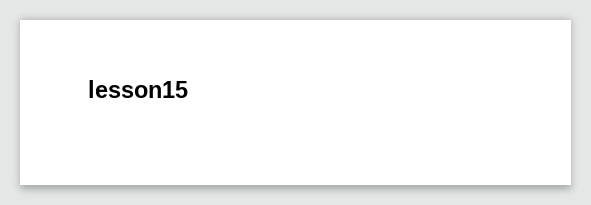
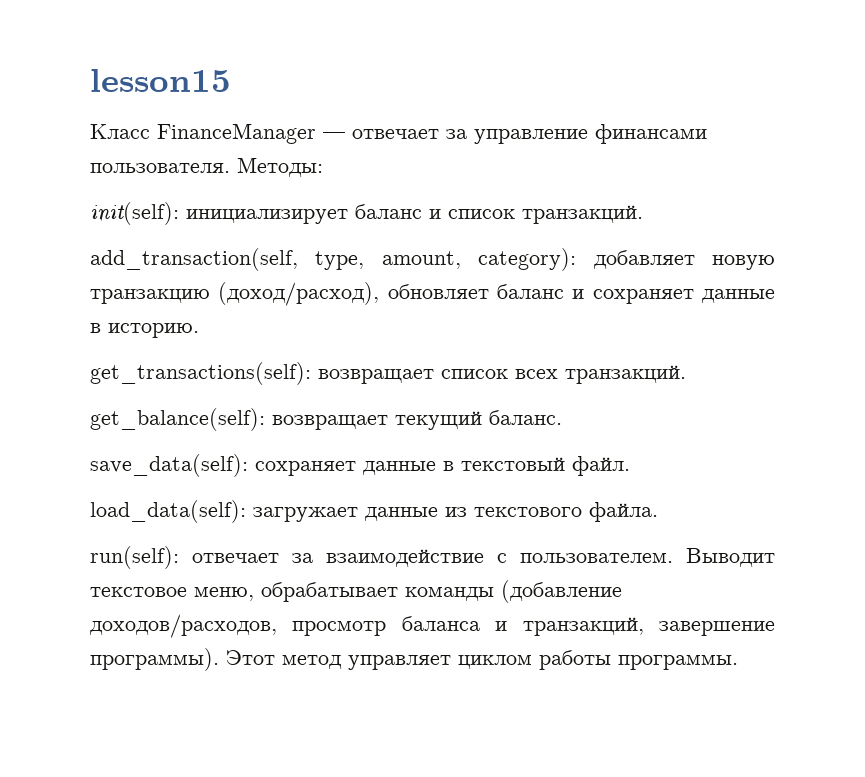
+ Класс FinanceManager — отвечает за управление финансами пользователя. Методы:
+ init(self): инициализирует баланс и список транзакций.
+ add_transaction(self, type, amount, category): добавляет новую транзакцию (доход/расход), обновляет баланс и сохраняет данные в историю.
+ get_transactions(self): возвращает список всех транзакций.
+ get_balance(self): возвращает текущий баланс.
+ save_data(self): сохраняет данные в текстовый файл.
+ load_data(self): загружает данные из текстового файла.
+ run(self): отвечает за взаимодействие с пользователем. Выводит текстовое меню, обрабатывает команды (добавление доходов/расходов, просмотр баланса и транзакций, завершение программы). Этот метод управляет циклом работы программы.

